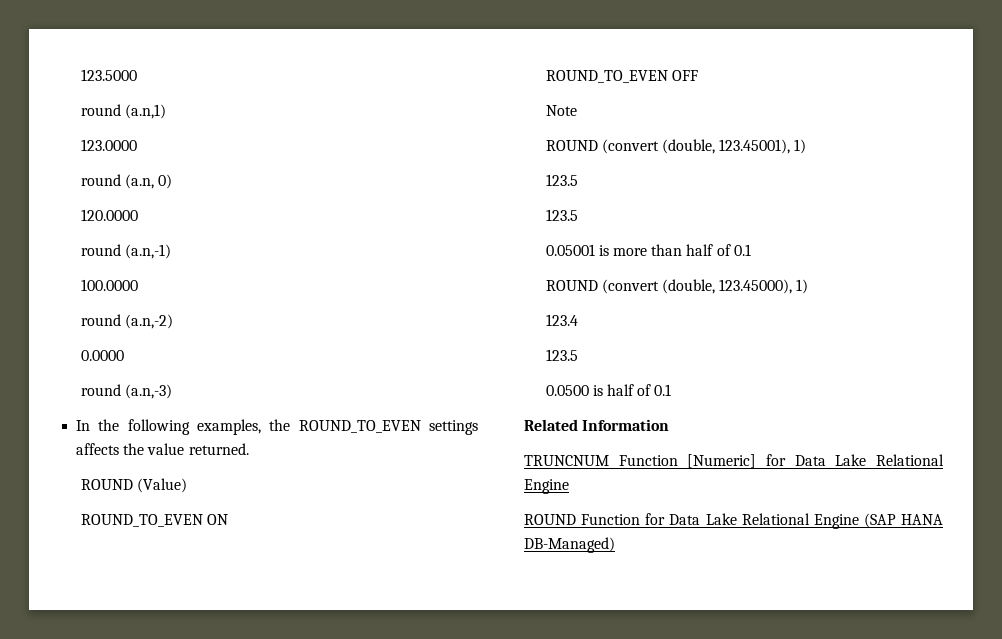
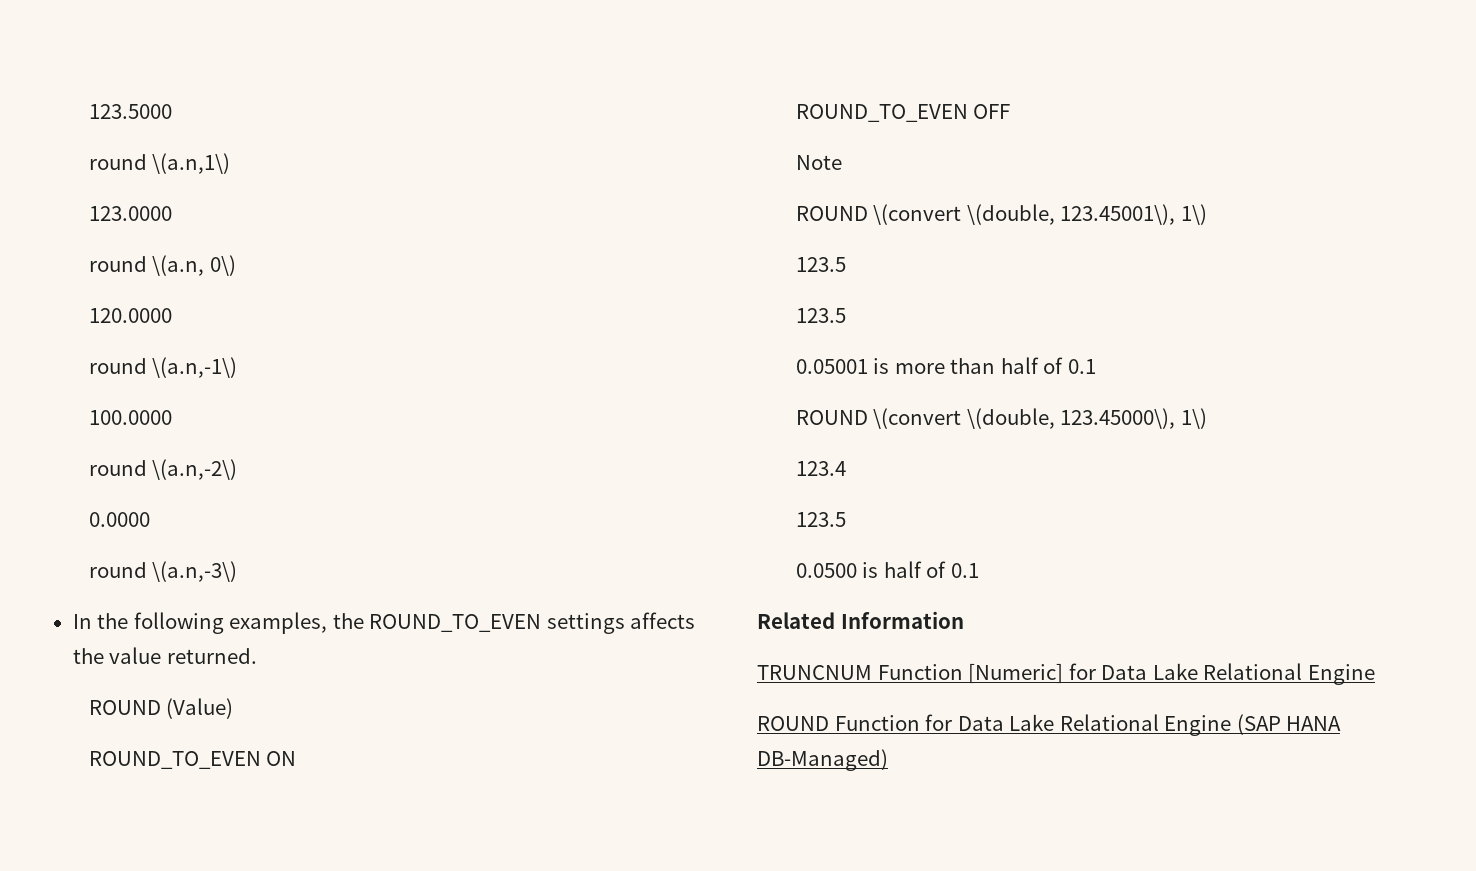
- round (a.n,1)
+ round \(a.n,1\)
- round (a.n, 0)
+ round \(a.n, 0\)
- round (a.n,-1)
+ round \(a.n,-1\)
- round (a.n,-2)
+ round \(a.n,-2\)
- round (a.n,-3)
+ round \(a.n,-3\)
- ROUND (convert (double, 123.45001), 1)
+ ROUND \(convert \(double, 123.45001\), 1\)
- ROUND (convert (double, 123.45000), 1)
+ ROUND \(convert \(double, 123.45000\), 1\)

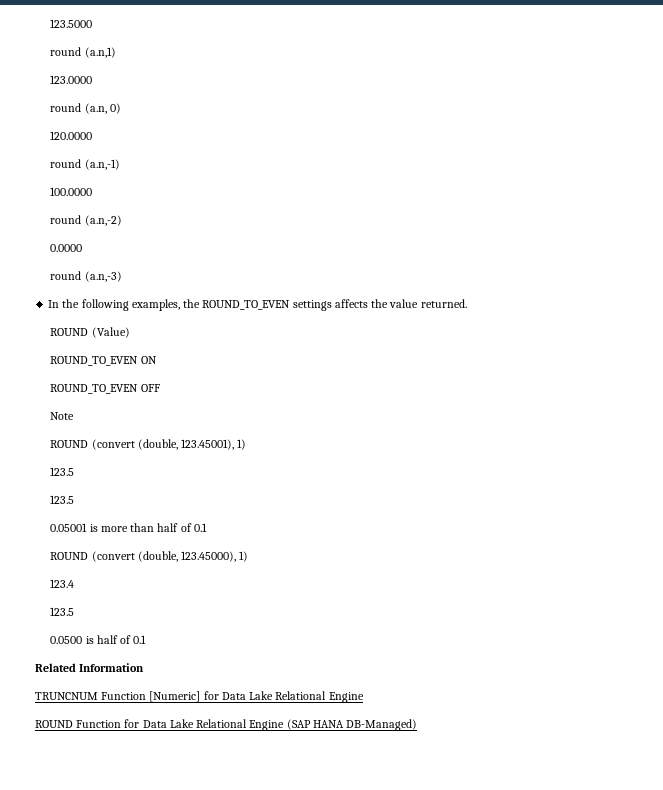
- round \(a.n,1\)
+ round (a.n,1)
- round \(a.n, 0\)
+ round (a.n, 0)
- round \(a.n,-1\)
+ round (a.n,-1)
- round \(a.n,-2\)
+ round (a.n,-2)
- round \(a.n,-3\)
+ round (a.n,-3)
- ROUND \(convert \(double, 123.45001\), 1\)
+ ROUND (convert (double, 123.45001), 1)
- ROUND \(convert \(double, 123.45000\), 1\)
+ ROUND (convert (double, 123.45000), 1)

